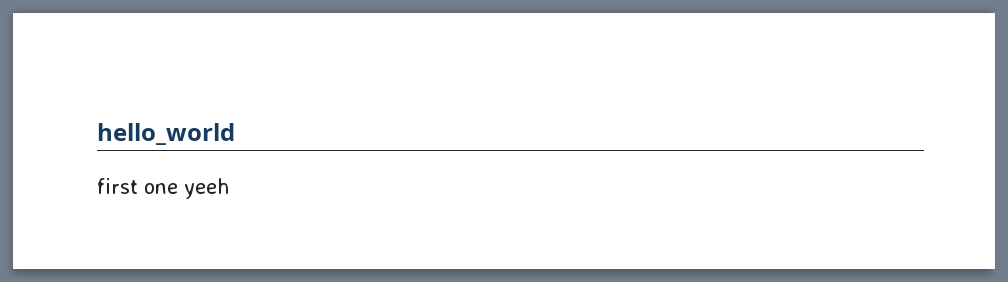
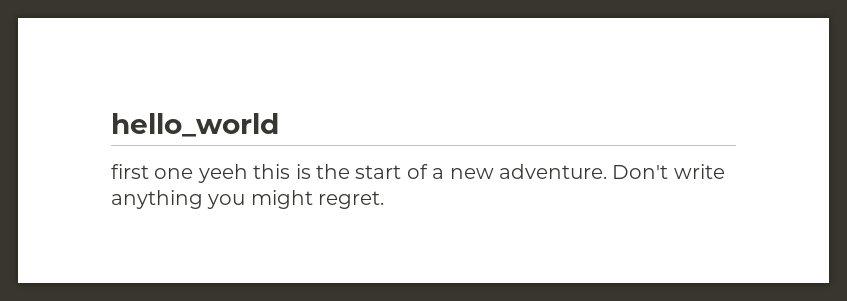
- first one yeeh
+ first one yeeh this is the start of a new adventure. Don't write anything you might regret.

